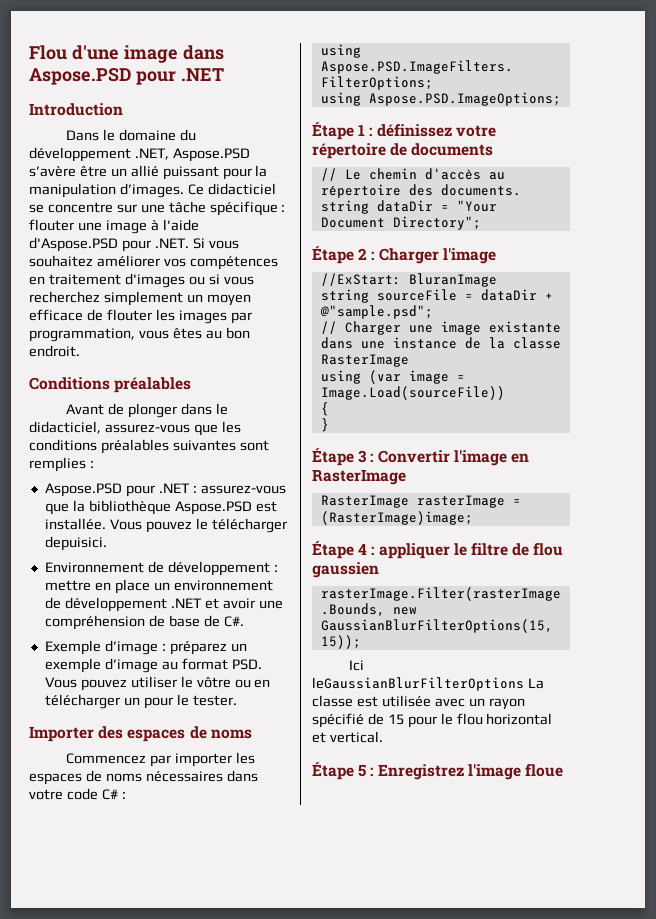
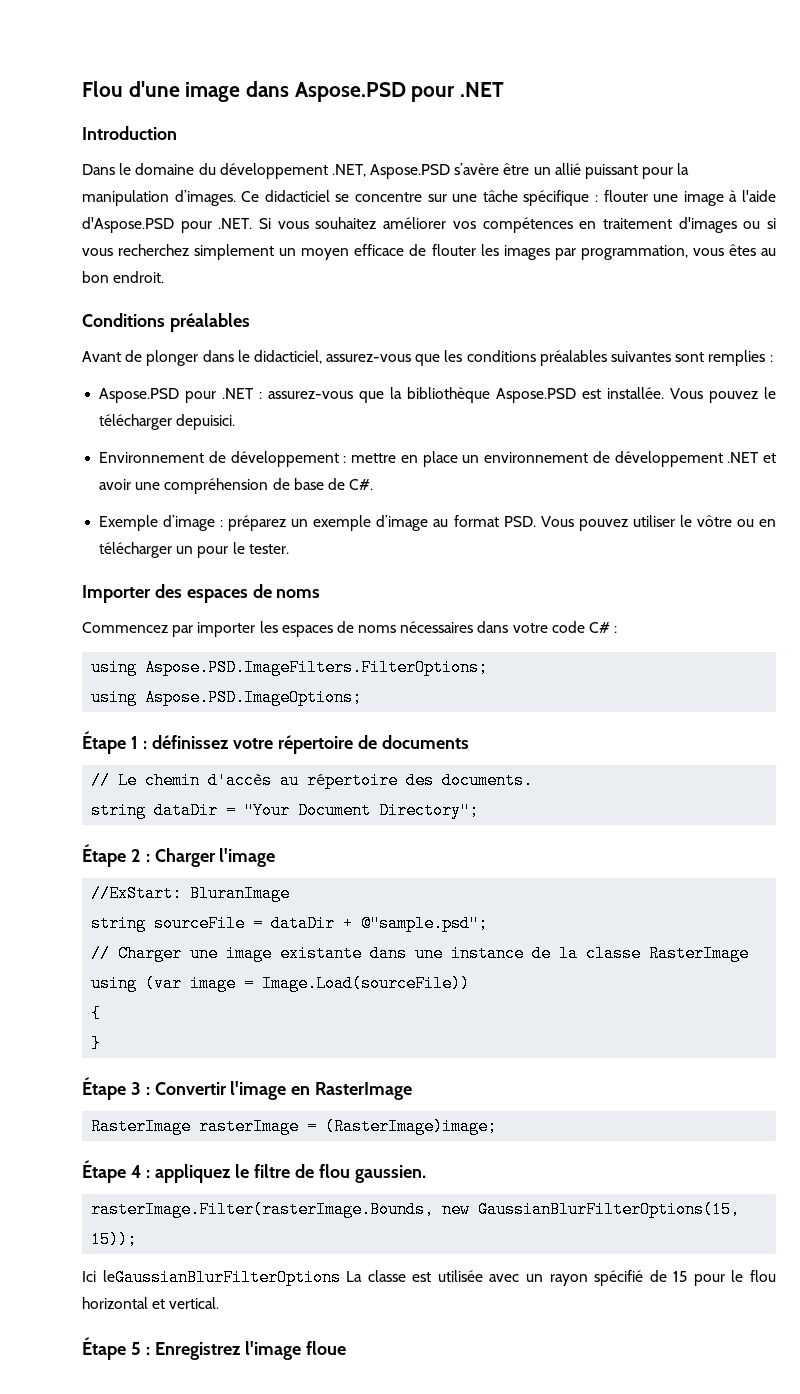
- Étape 4 : appliquer le filtre de flou gaussien
+ Étape 4 : appliquez le filtre de flou gaussien.

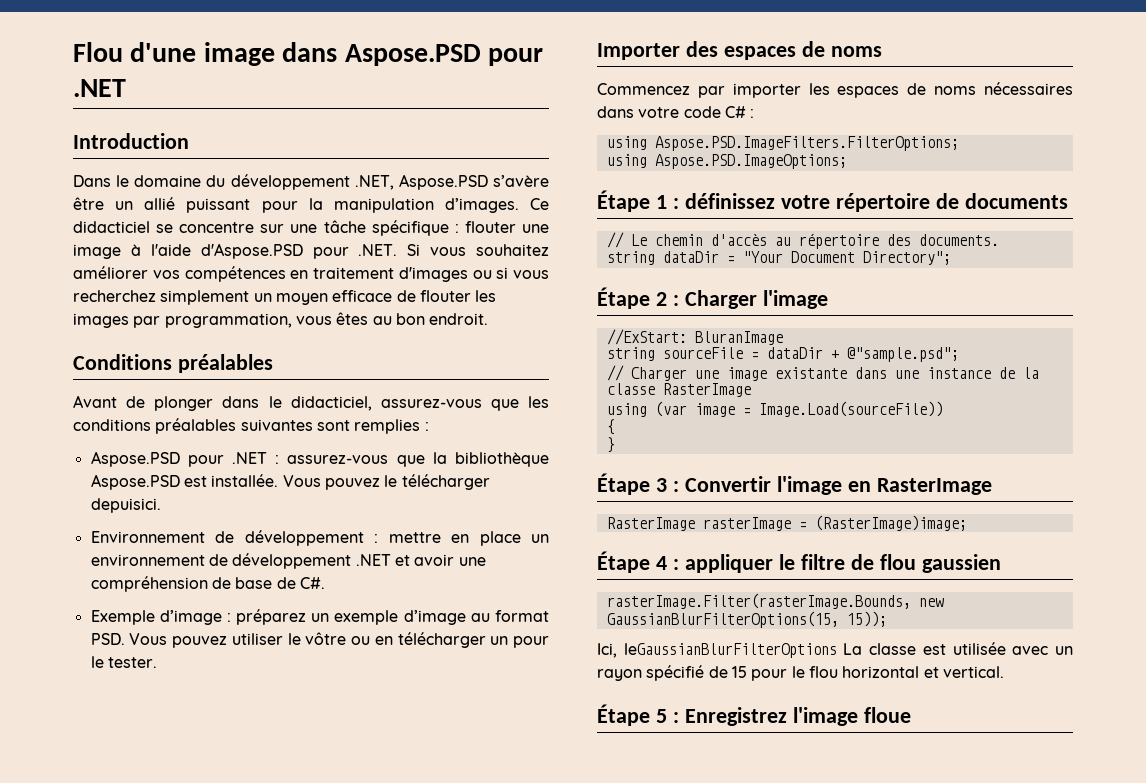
- Étape 4 : appliquez le filtre de flou gaussien.
+ Étape 4 : appliquer le filtre de flou gaussien
- Ici leGaussianBlurFilterOptions La classe est utilisée avec un rayon spécifié de 15 pour le flou horizontal et vertical.
+ Ici, leGaussianBlurFilterOptions La classe est utilisée avec un rayon spécifié de 15 pour le flou horizontal et vertical.

